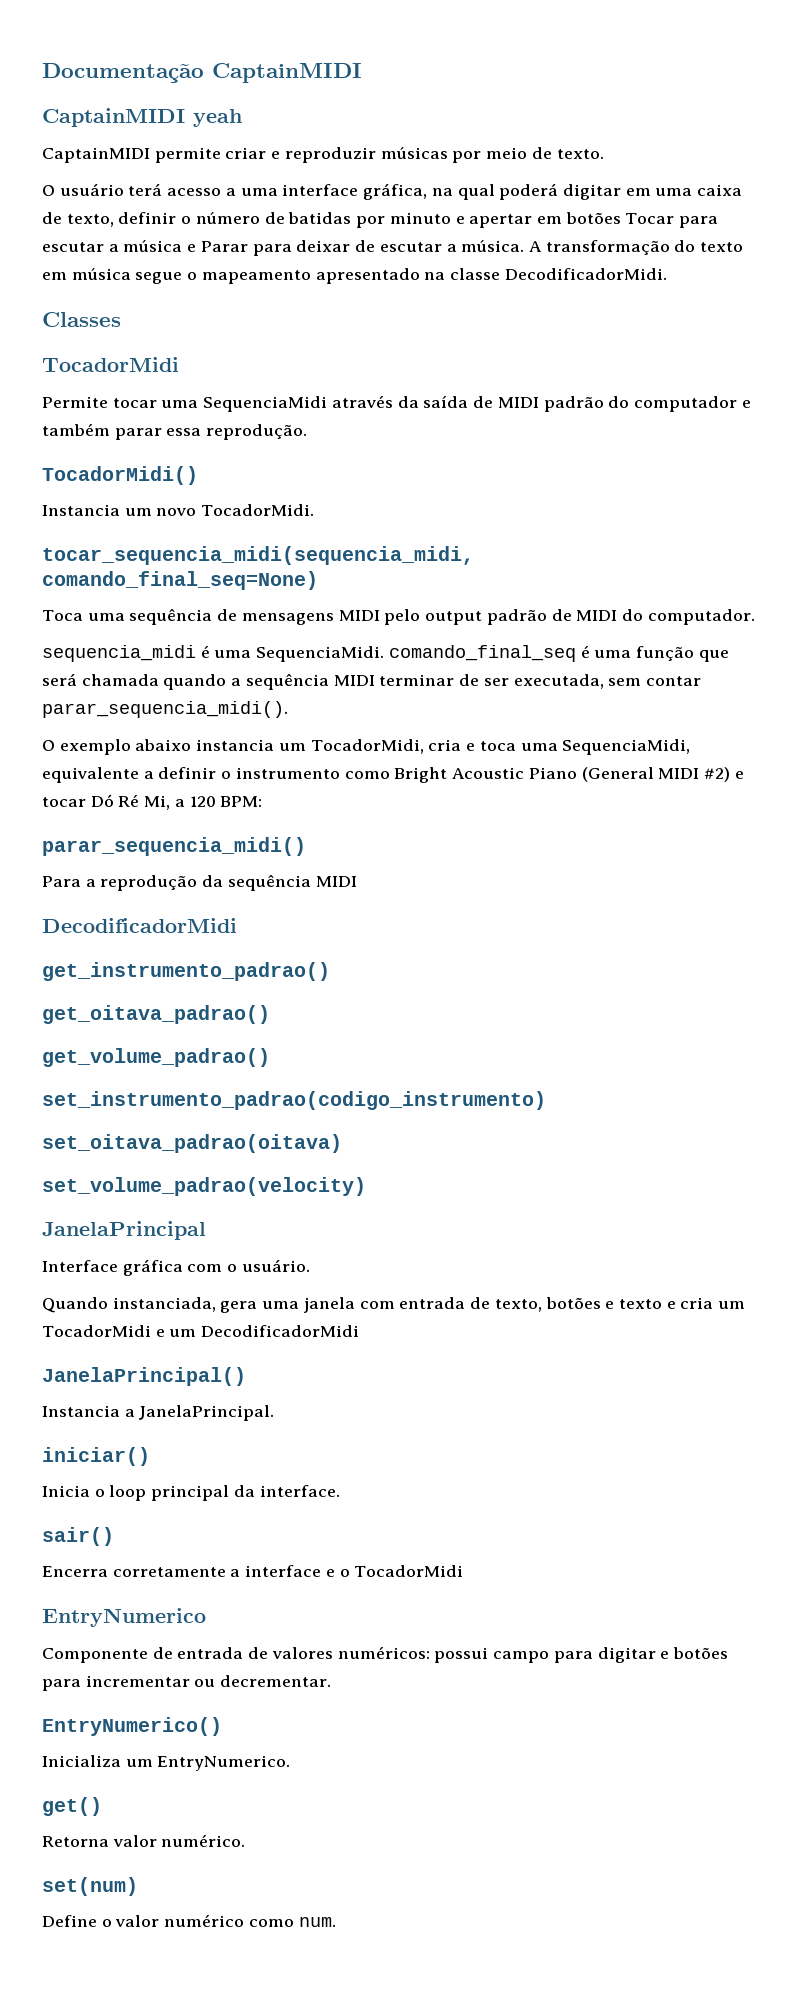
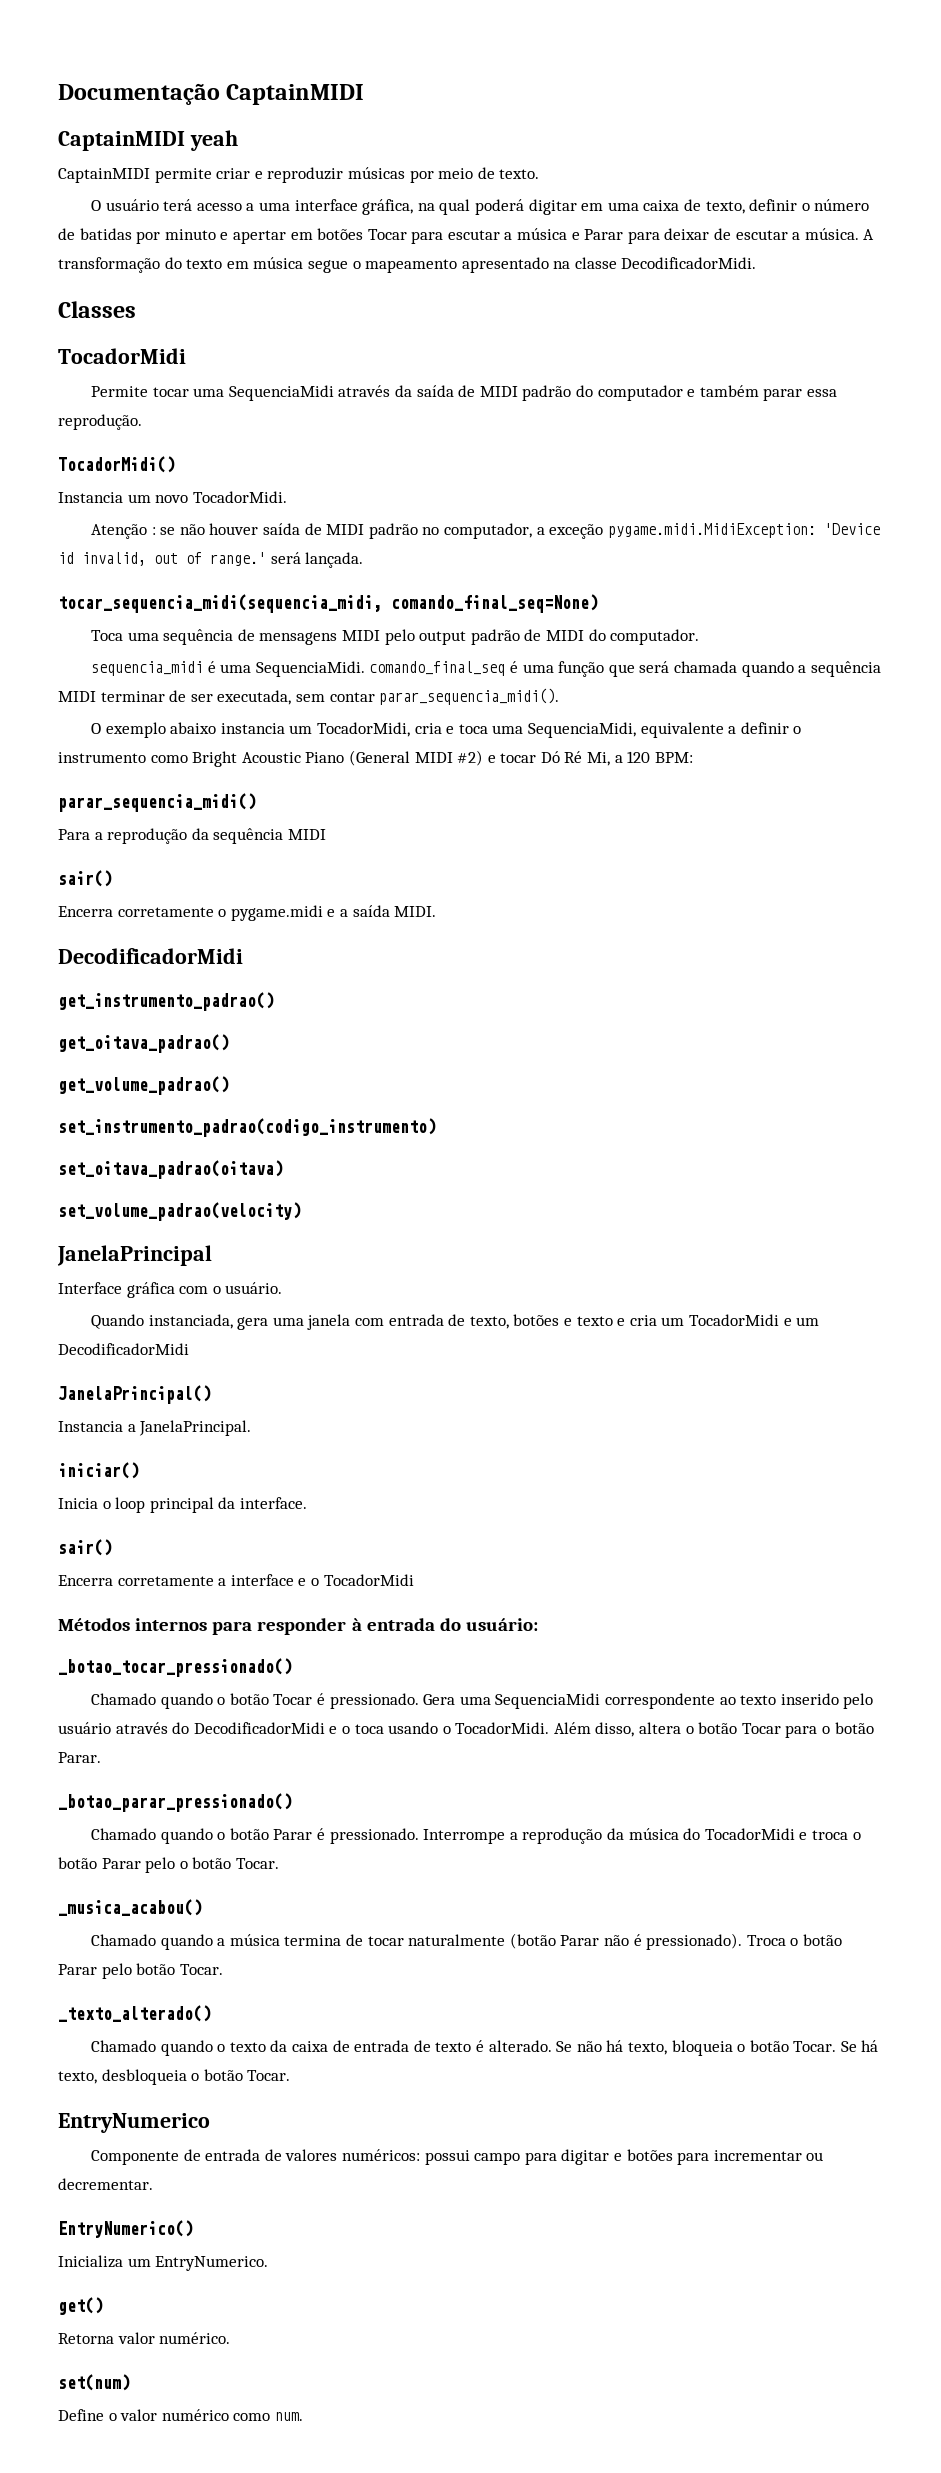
+ Atenção : se não houver saída de MIDI padrão no computador, a exceção pygame.midi.MidiException: 'Device id invalid, out of range.' será lançada.
  Para a reprodução da sequência MIDI
+ sair()
+ Encerra corretamente o pygame.midi e a saída MIDI.
+ Métodos internos para responder à entrada do usuário:
+ _botao_tocar_pressionado()
+ Chamado quando o botão Tocar é pressionado. Gera uma SequenciaMidi correspondente ao texto inserido pelo usuário através do DecodificadorMidi e o toca usando o TocadorMidi. Além disso, altera o botão Tocar para o botão Parar.
+ _botao_parar_pressionado()
+ Chamado quando o botão Parar é pressionado. Interrompe a reprodução da música do TocadorMidi e troca o botão Parar pelo o botão Tocar.
+ _musica_acabou()
+ Chamado quando a música termina de tocar naturalmente (botão Parar não é pressionado). Troca o botão Parar pelo botão Tocar.
+ _texto_alterado()
+ Chamado quando o texto da caixa de entrada de texto é alterado. Se não há texto, bloqueia o botão Tocar. Se há texto, desbloqueia o botão Tocar.

